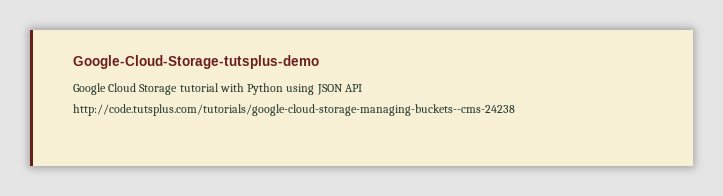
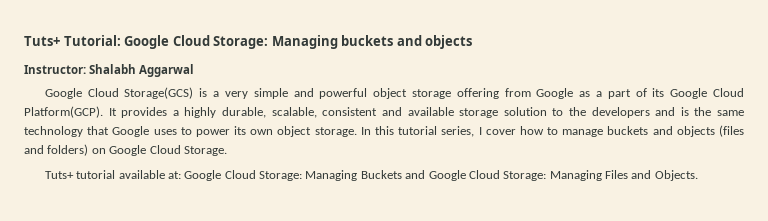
- Google-Cloud-Storage-tutsplus-demo
- Google Cloud Storage tutorial with Python using JSON API http://code.tutsplus.com/tutorials/google-cloud-storage-managing-buckets--cms-24238
+ Tuts+ Tutorial: Google Cloud Storage: Managing buckets and objects
+ Instructor: Shalabh Aggarwal
+ Google Cloud Storage(GCS) is a very simple and powerful object storage offering from Google as a part of its Google Cloud Platform(GCP). It provides a highly durable, scalable, consistent and available storage solution to the developers and is the same technology that Google uses to power its own object storage. In this tutorial series, I cover how to manage buckets and objects (files and folders) on Google Cloud Storage.
+ Tuts+ tutorial available at: Google Cloud Storage: Managing Buckets and Google Cloud Storage: Managing Files and Objects.

